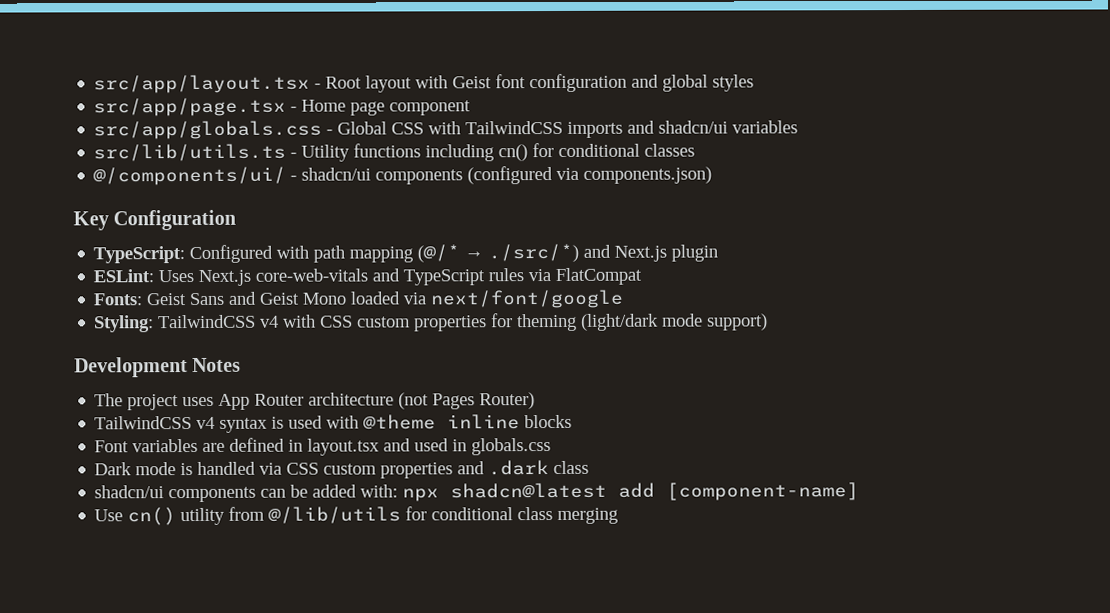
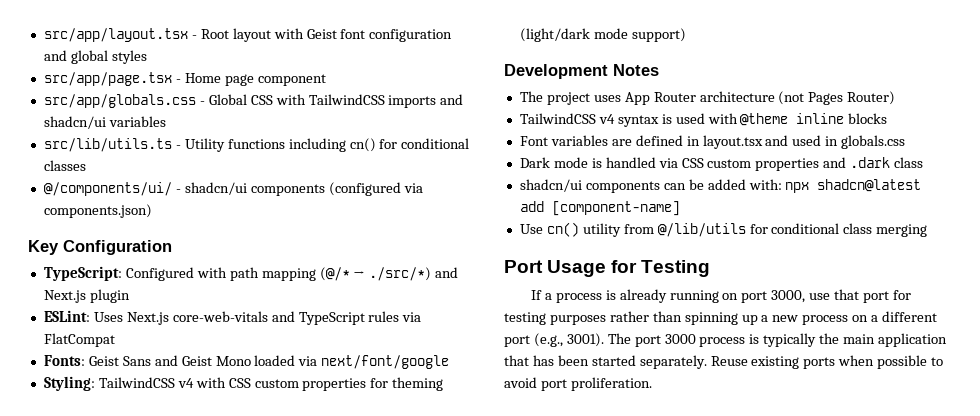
+ Port Usage for Testing
+ If a process is already running on port 3000, use that port for testing purposes rather than spinning up a new process on a different port (e.g., 3001). The port 3000 process is typically the main application that has been started separately. Reuse existing ports when possible to avoid port proliferation.

